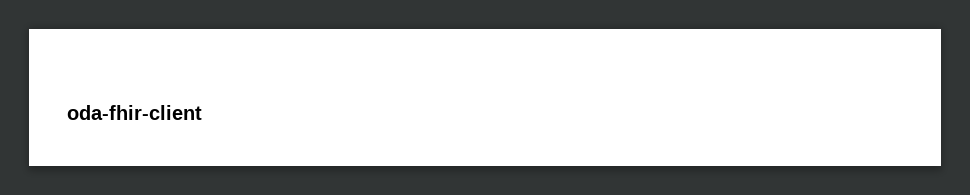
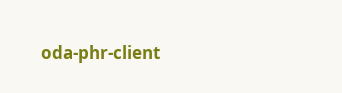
- oda-fhir-client
+ oda-phr-client

